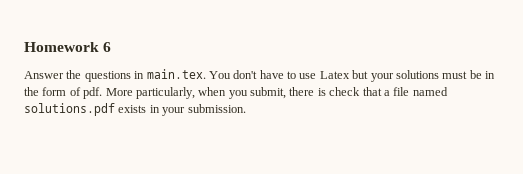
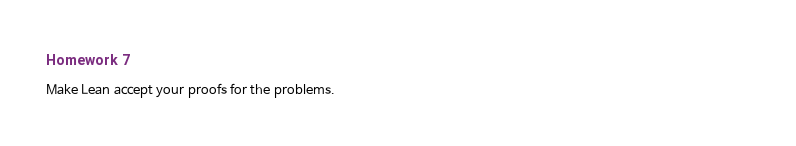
- Homework 6
- Answer the questions in main.tex. You don't have to use Latex but your solutions must be in the form of pdf. More particularly, when you submit, there is check that a file named solutions.pdf exists in your submission.
+ Homework 7
+ Make Lean accept your proofs for the problems.

